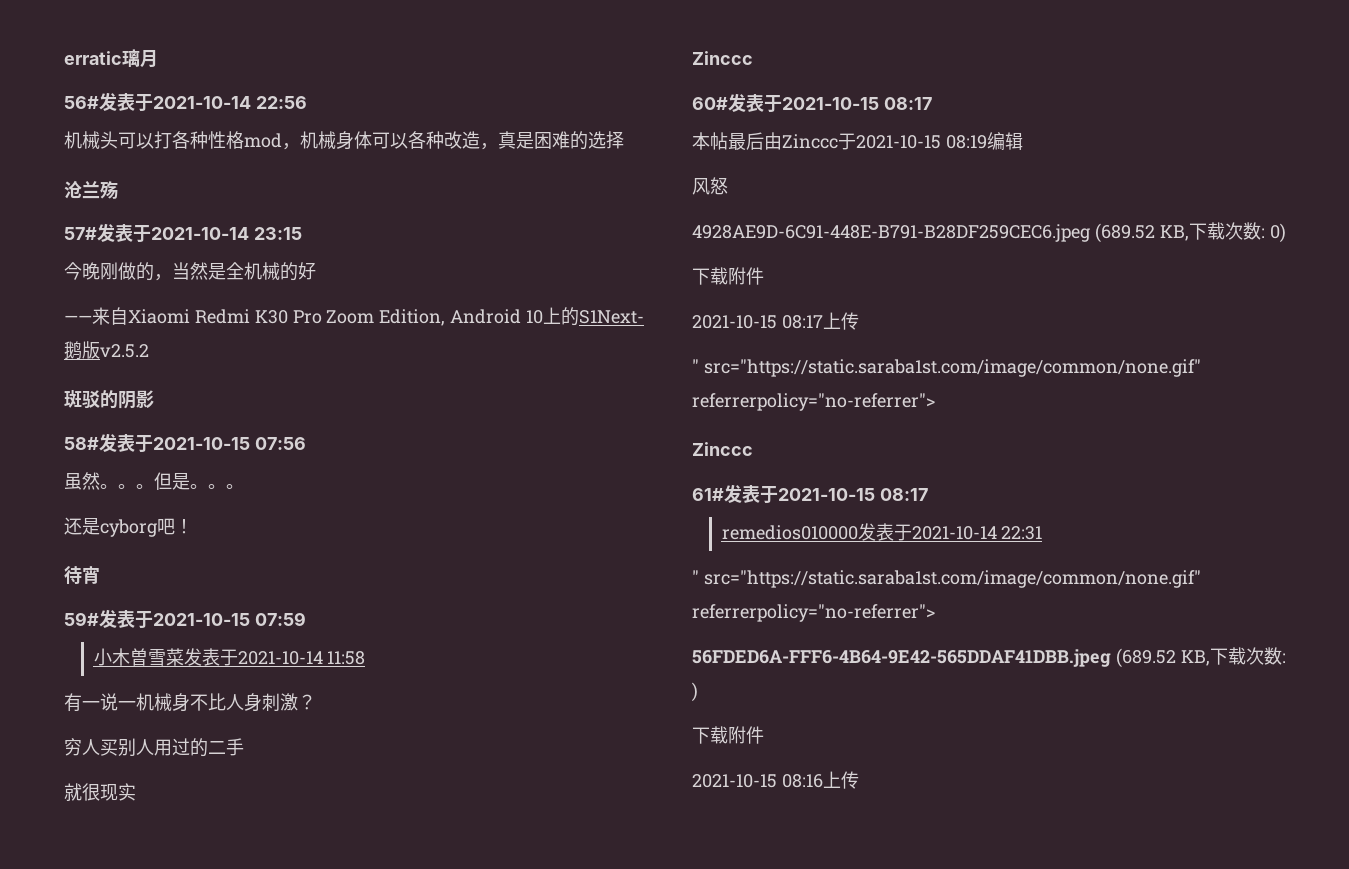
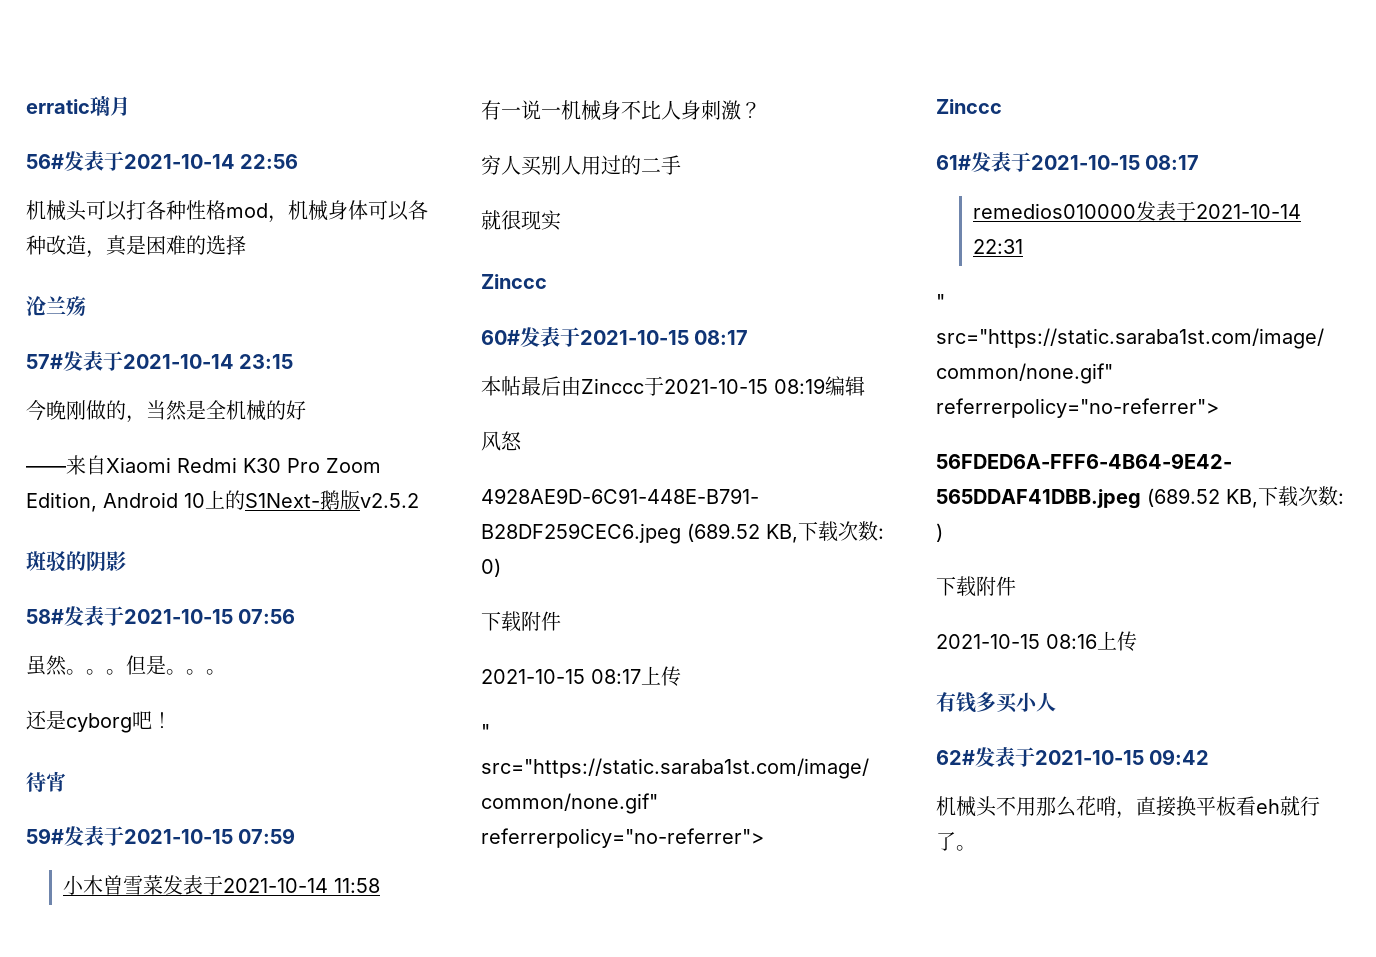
+ 有钱多买小人
+ 62#发表于2021-10-15 09:42
+ 机械头不用那么花哨，直接换平板看eh就行了。

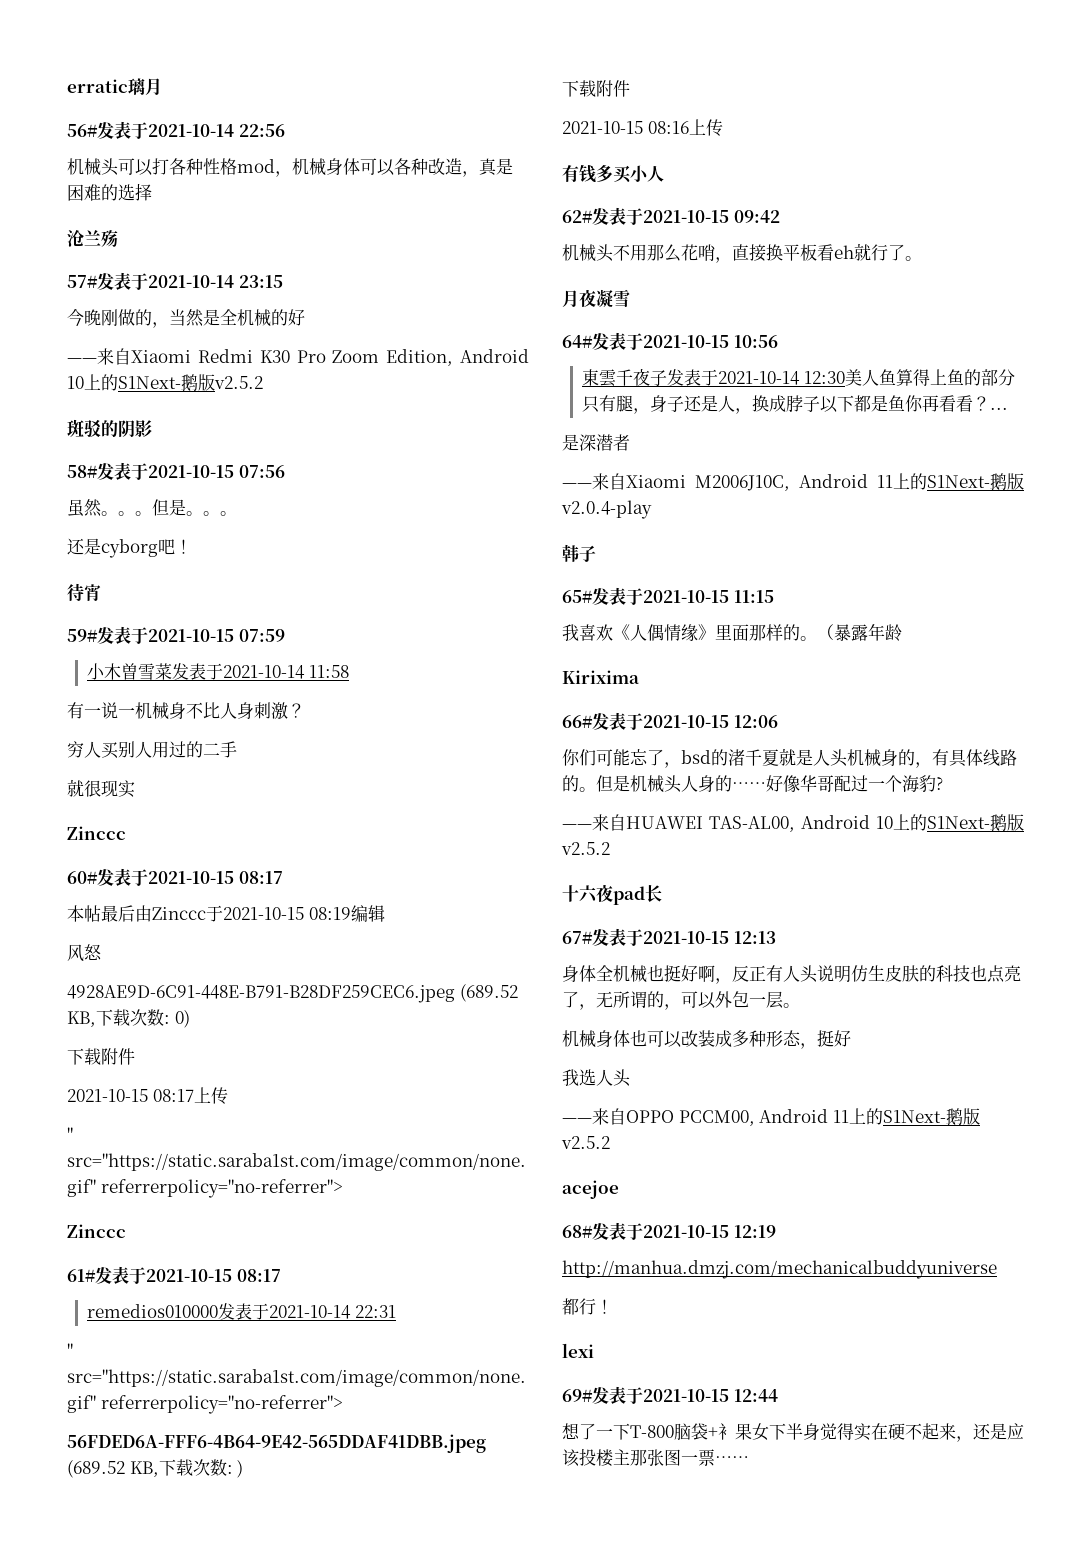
+ 月夜凝雪
+ 64#发表于2021-10-15 10:56
+ 東雲千夜子发表于2021-10-14 12:30美人鱼算得上鱼的部分只有腿，身子还是人，换成脖子以下都是鱼你再看看？...
+ 是深潜者
+ ——来自Xiaomi M2006J10C, Android 11上的S1Next-鹅版v2.0.4-play
+ 韩子
+ 65#发表于2021-10-15 11:15
+ 我喜欢《人偶情缘》里面那样的。（暴露年龄
+ Kirixima
+ 66#发表于2021-10-15 12:06
+ 你们可能忘了，bsd的渚千夏就是人头机械身的，有具体线路的。但是机械头人身的……好像华哥配过一个海豹?
+ ——来自HUAWEI TAS-AL00, Android 10上的S1Next-鹅版v2.5.2
+ 十六夜pad长
+ 67#发表于2021-10-15 12:13
+ 身体全机械也挺好啊，反正有人头说明仿生皮肤的科技也点亮了，无所谓的，可以外包一层。
+ 机械身体也可以改装成多种形态，挺好
+ 我选人头
+ ——来自OPPO PCCM00, Android 11上的S1Next-鹅版v2.5.2
+ acejoe
+ 68#发表于2021-10-15 12:19
+ http://manhua.dmzj.com/mechanicalbuddyuniverse
+ 都行！
+ lexi
+ 69#发表于2021-10-15 12:44
+ 想了一下T-800脑袋+衤果女下半身觉得实在硬不起来，还是应该投楼主那张图一票……

